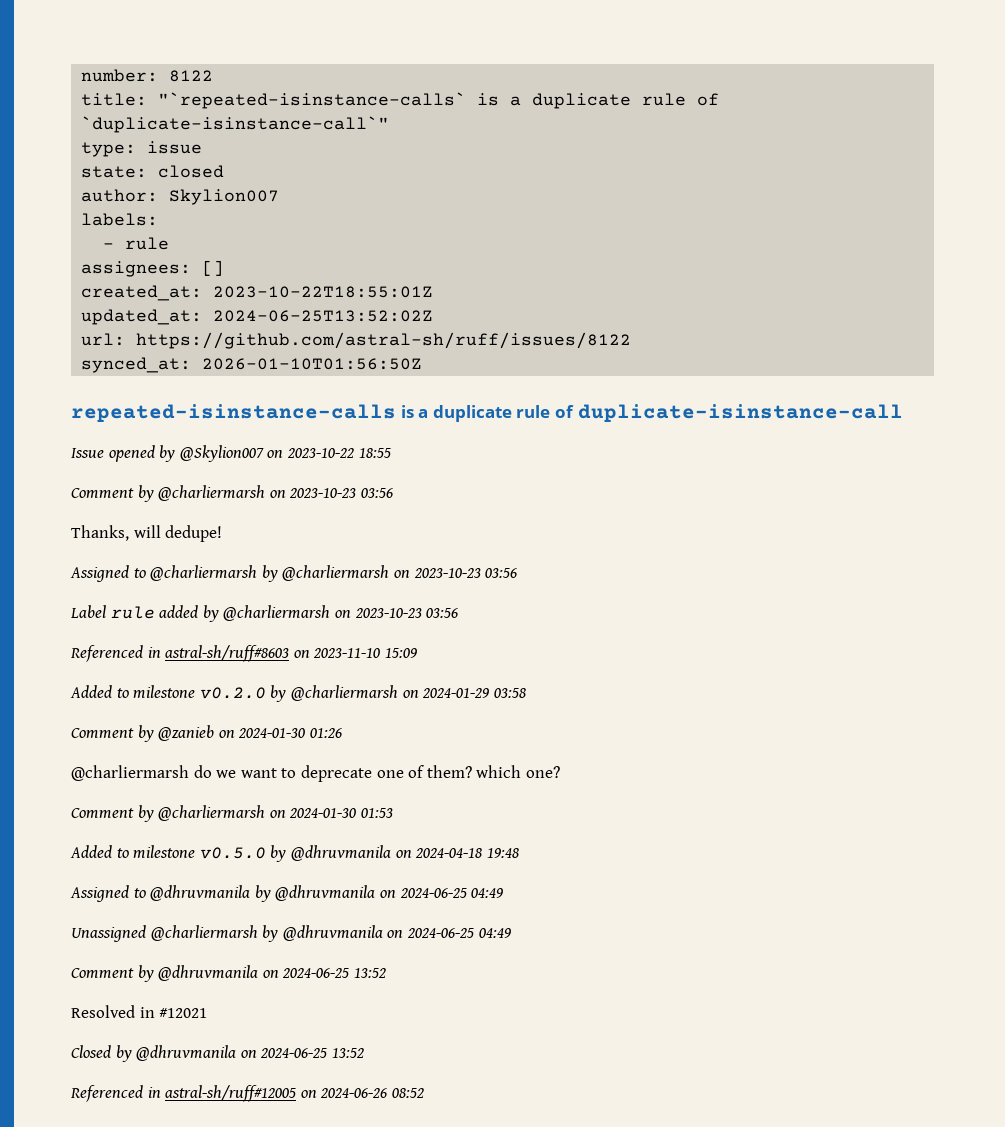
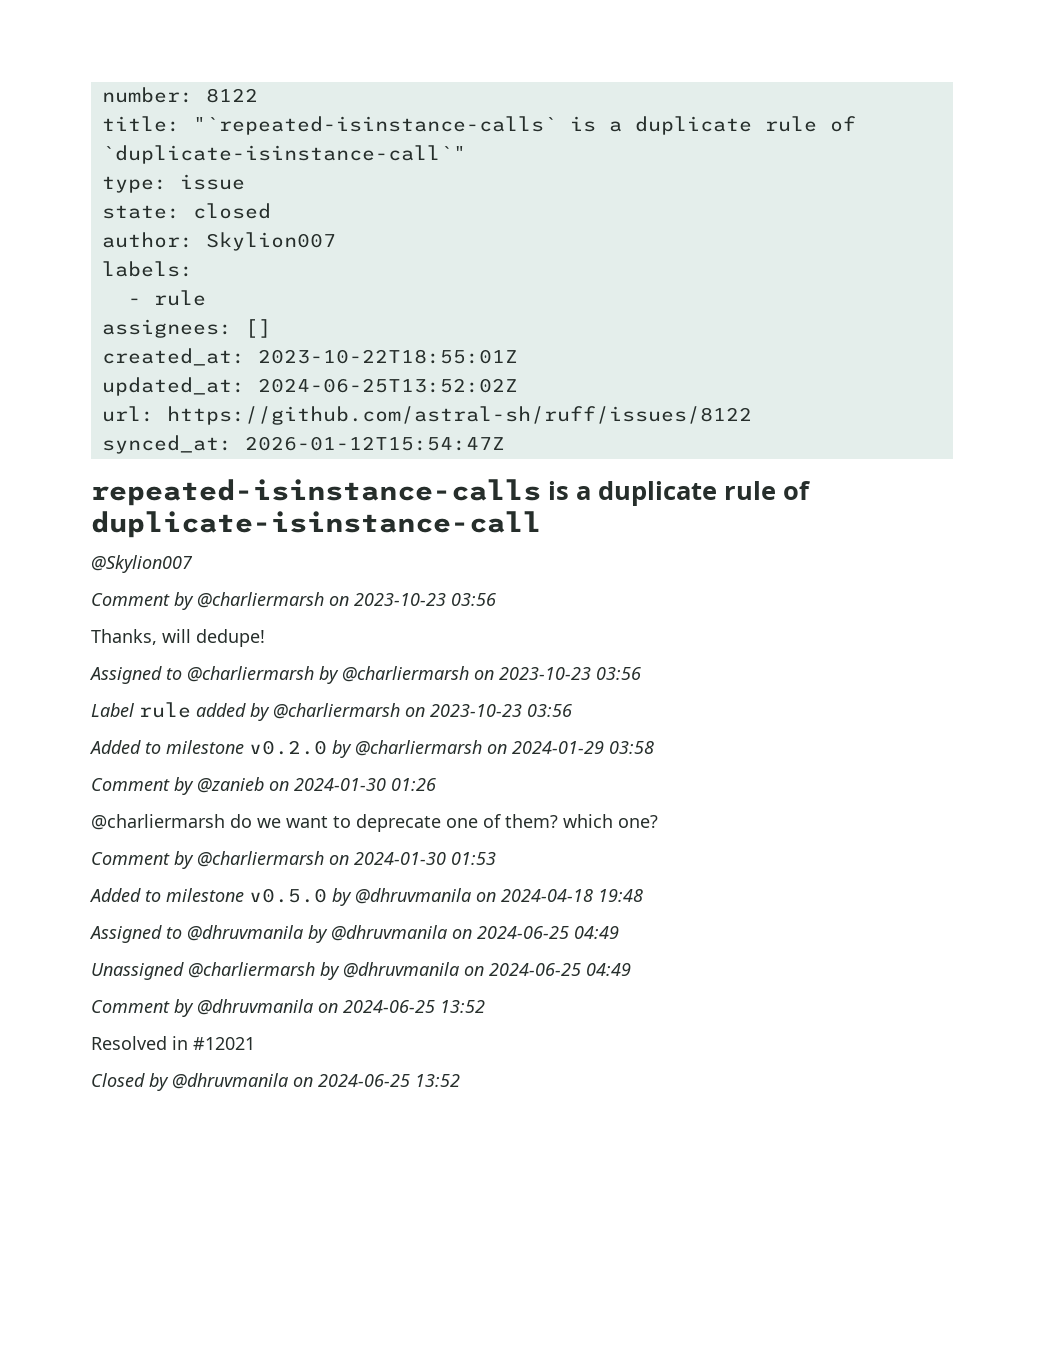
- synced_at: 2026-01-10T01:56:50Z
+ synced_at: 2026-01-12T15:54:47Z
- Issue opened by @Skylion007 on 2023-10-22 18:55
+ @Skylion007
- Referenced in astral-sh/ruff#8603 on 2023-11-10 15:09
- Referenced in astral-sh/ruff#12005 on 2024-06-26 08:52

